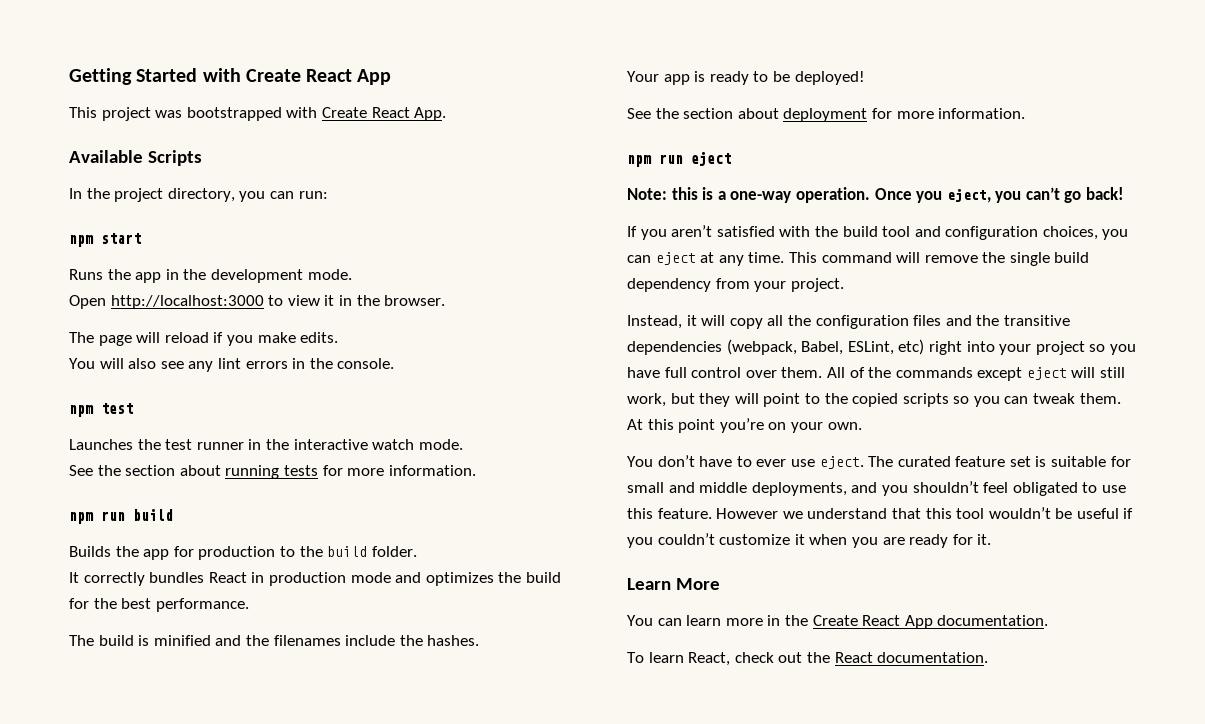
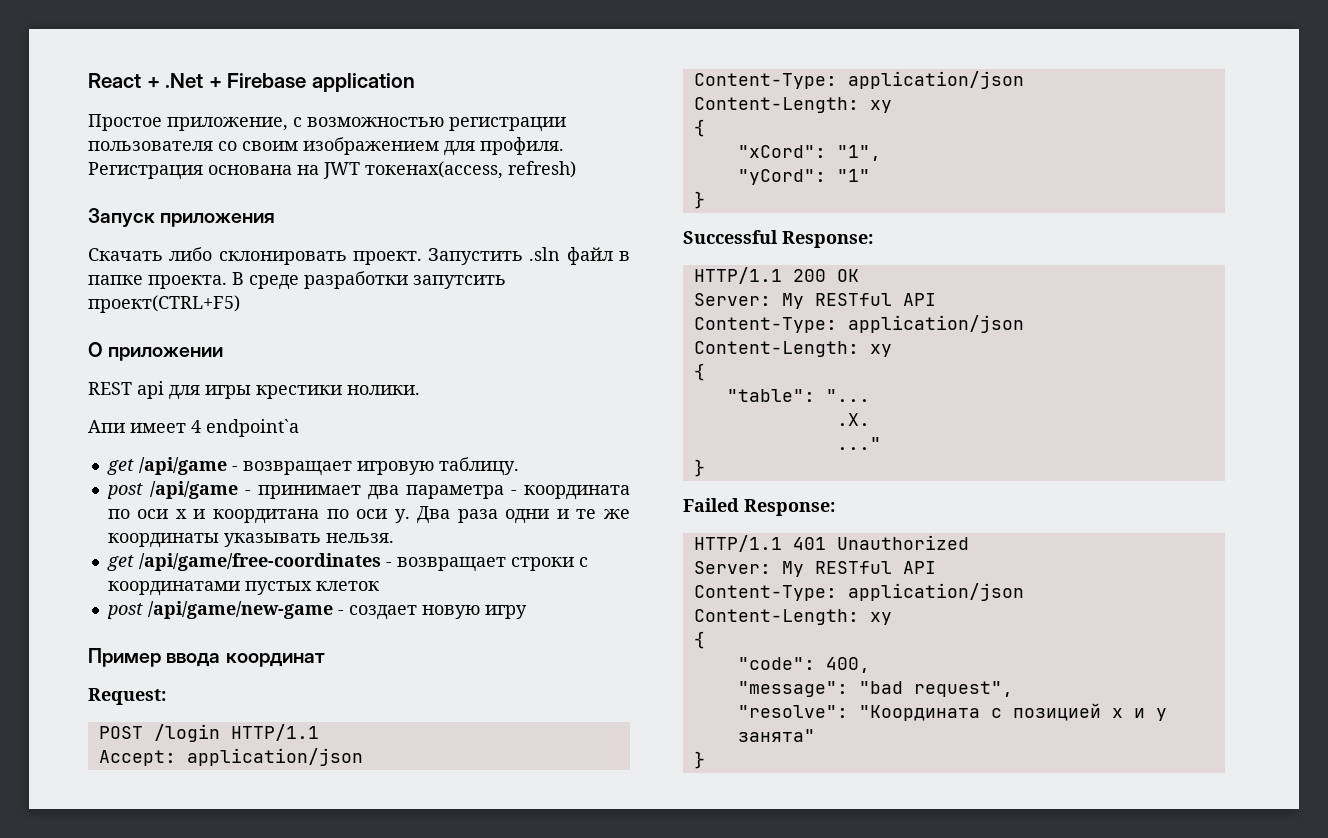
- Getting Started with Create React App
- This project was bootstrapped with Create React App.
- Available Scripts
- In the project directory, you can run:
- npm start
- Runs the app in the development mode.
- Open http://localhost:3000 to view it in the browser.
- The page will reload if you make edits.
- You will also see any lint errors in the console.
- npm test
- Launches the test runner in the interactive watch mode.
- See the section about running tests for more information.
- npm run build
- Builds the app for production to the build folder.
- It correctly bundles React in production mode and optimizes the build for the best performance.
- The build is minified and the filenames include the hashes.
- Your app is ready to be deployed!
- See the section about deployment for more information.
- npm run eject
- Note: this is a one-way operation. Once you eject, you can’t go back!
- If you aren’t satisfied with the build tool and configuration choices, you can eject at any time. This command will remove the single build dependency from your project.
- Instead, it will copy all the configuration files and the transitive dependencies (webpack, Babel, ESLint, etc) right into your project so you have full control over them. All of the commands except eject will still work, but they will point to the copied scripts so you can tweak them. At this point you’re on your own.
- You don’t have to ever use eject. The curated feature set is suitable for small and middle deployments, and you shouldn’t feel obligated to use this feature. However we understand that this tool wouldn’t be useful if you couldn’t customize it when you are ready for it.
- Learn More
- You can learn more in the Create React App documentation.
- To learn React, check out the React documentation.
+ React + .Net + Firebase application
+ Простое приложение, с возможностью регистрации пользователя со своим изображением для профиля. Регистрация основана на JWT токенах(access, refresh)
+ Запуск приложения
+ Скачать либо склонировать проект. Запустить .sln файл в папке проекта. В среде разработки запутсить проект(CTRL+F5)
+ О приложении
+ REST api для игры крестики нолики.
+ Апи имеет 4 endpoint`а
+ get /api/game - возвращает игровую таблицу.
+ post /api/game - принимает два параметра - координата по оси x и коордитана по оси y. Два раза одни и те же координаты указывать нельзя.
+ get /api/game/free-coordinates - возвращает строки с координатами пустых клеток
+ post /api/game/new-game - создает новую игру
+ Пример ввода координат
+ Request:
+ POST /login HTTP/1.1
+ Accept: application/json
+ Content-Type: application/json
+ Content-Length: xy
+ {
+ "xCord": "1",
+ "yCord": "1"
+ }
+ Successful Response:
+ HTTP/1.1 200 OK
+ Server: My RESTful API
+ Content-Type: application/json
+ Content-Length: xy
+ {
+ "table": "...
+ .X.
+ ..."
+ }
+ Failed Response:
+ HTTP/1.1 401 Unauthorized
+ Server: My RESTful API
+ Content-Type: application/json
+ Content-Length: xy
+ {
+ "code": 400,
+ "message": "bad request",
+ "resolve": "Координата с позицией x и y занята"
+ }

